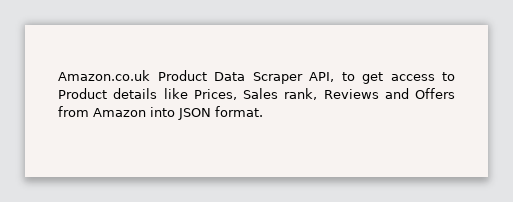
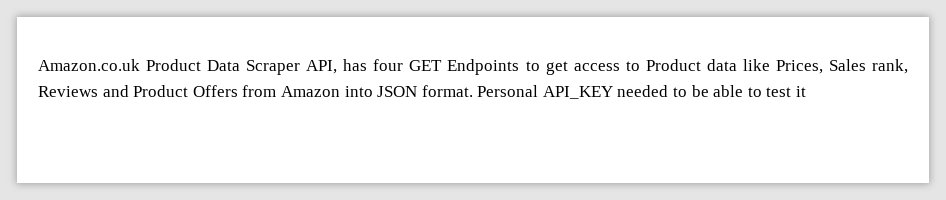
- Amazon.co.uk Product Data Scraper API, to get access to Product details like Prices, Sales rank, Reviews and Offers from Amazon into JSON format.
+ Amazon.co.uk Product Data Scraper API, has four GET Endpoints to get access to Product data like Prices, Sales rank, Reviews and Product Offers from Amazon into JSON format.
+ Personal API_KEY needed to be able to test it

